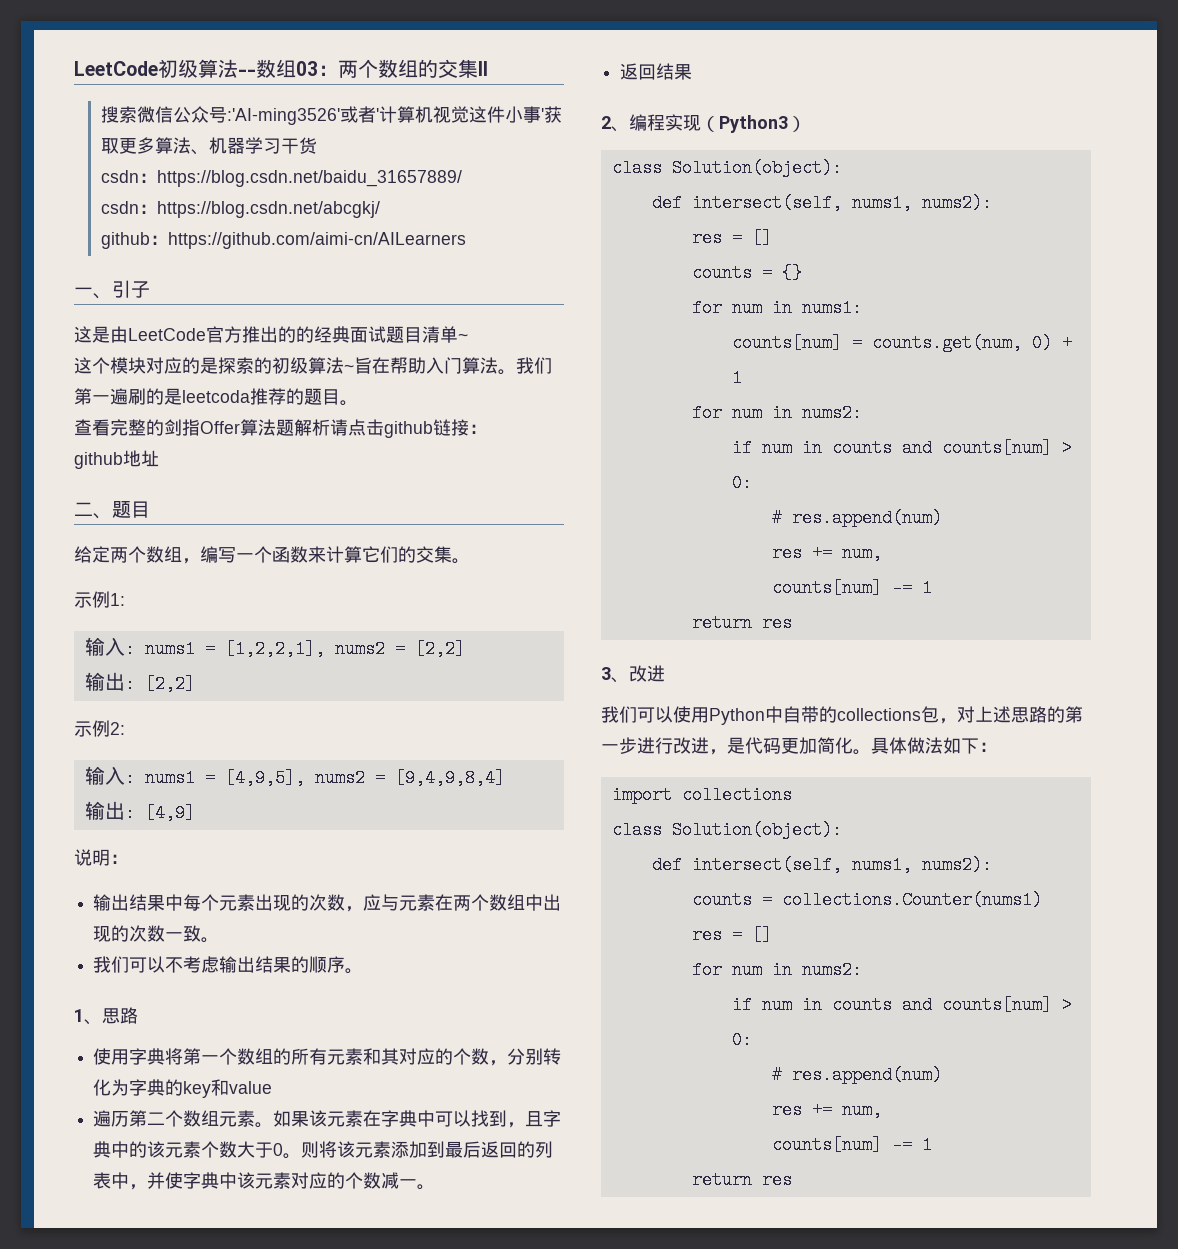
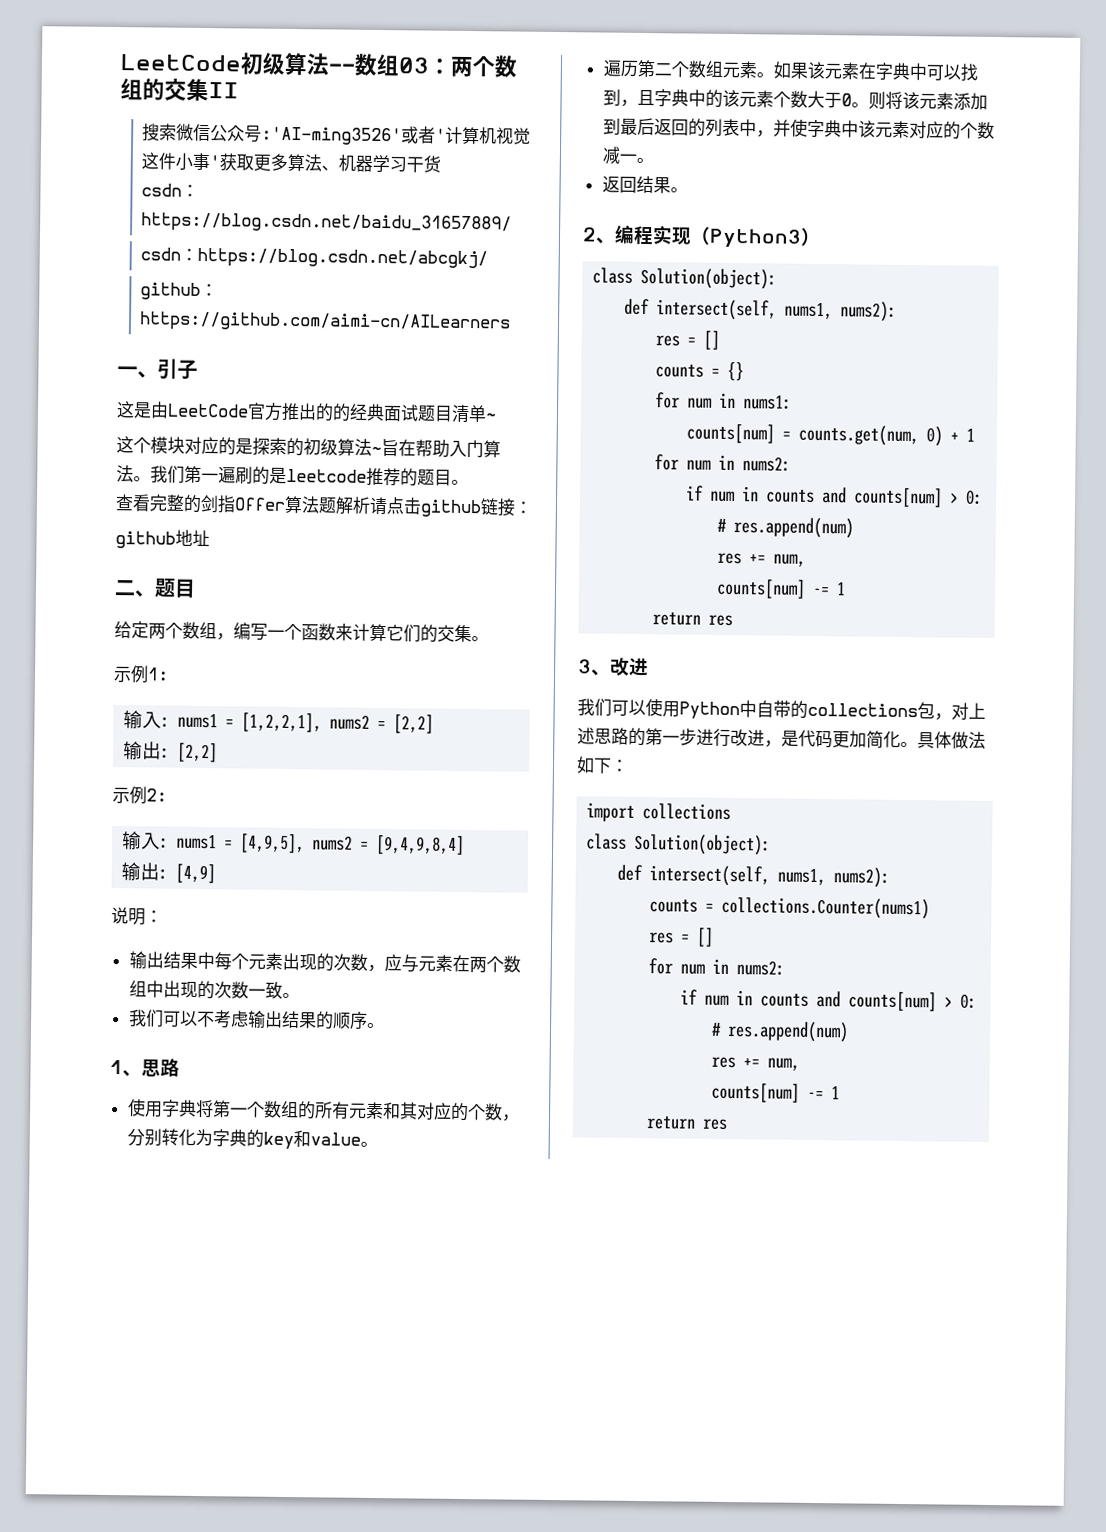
- 我们第一遍刷的是leetcoda推荐的题目。
+ 我们第一遍刷的是leetcode推荐的题目。
- 使用字典将第一个数组的所有元素和其对应的个数，分别转化为字典的key和value
+ 使用字典将第一个数组的所有元素和其对应的个数，分别转化为字典的key和value。
- 返回结果
+ 返回结果。

